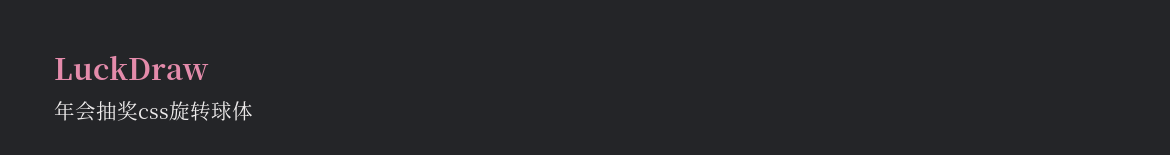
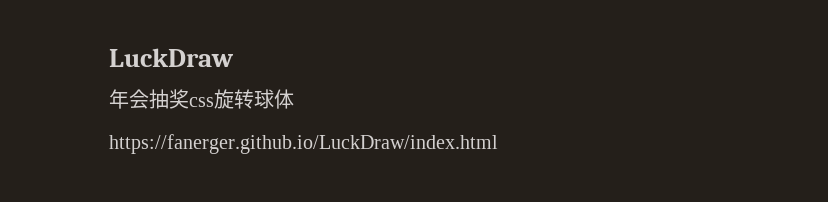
+ https://fanerger.github.io/LuckDraw/index.html

